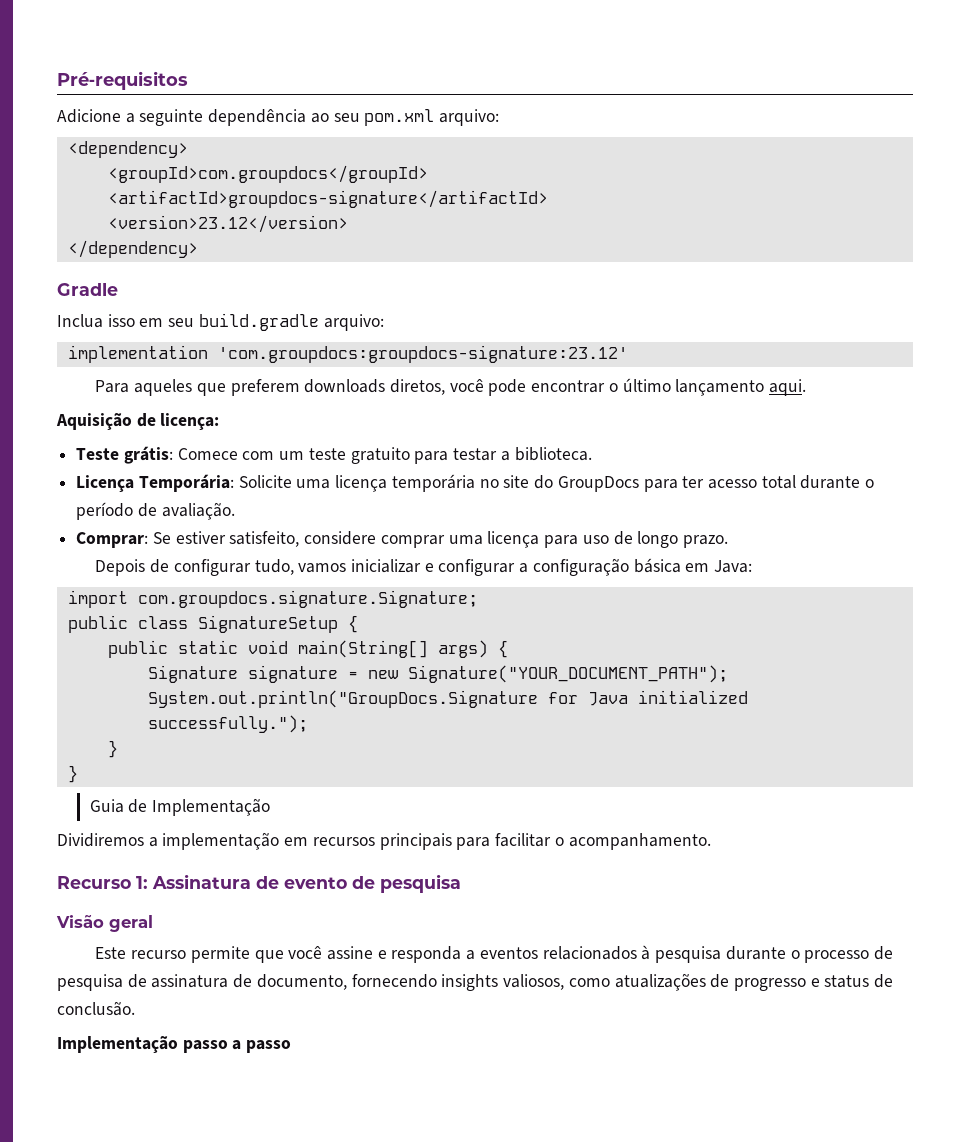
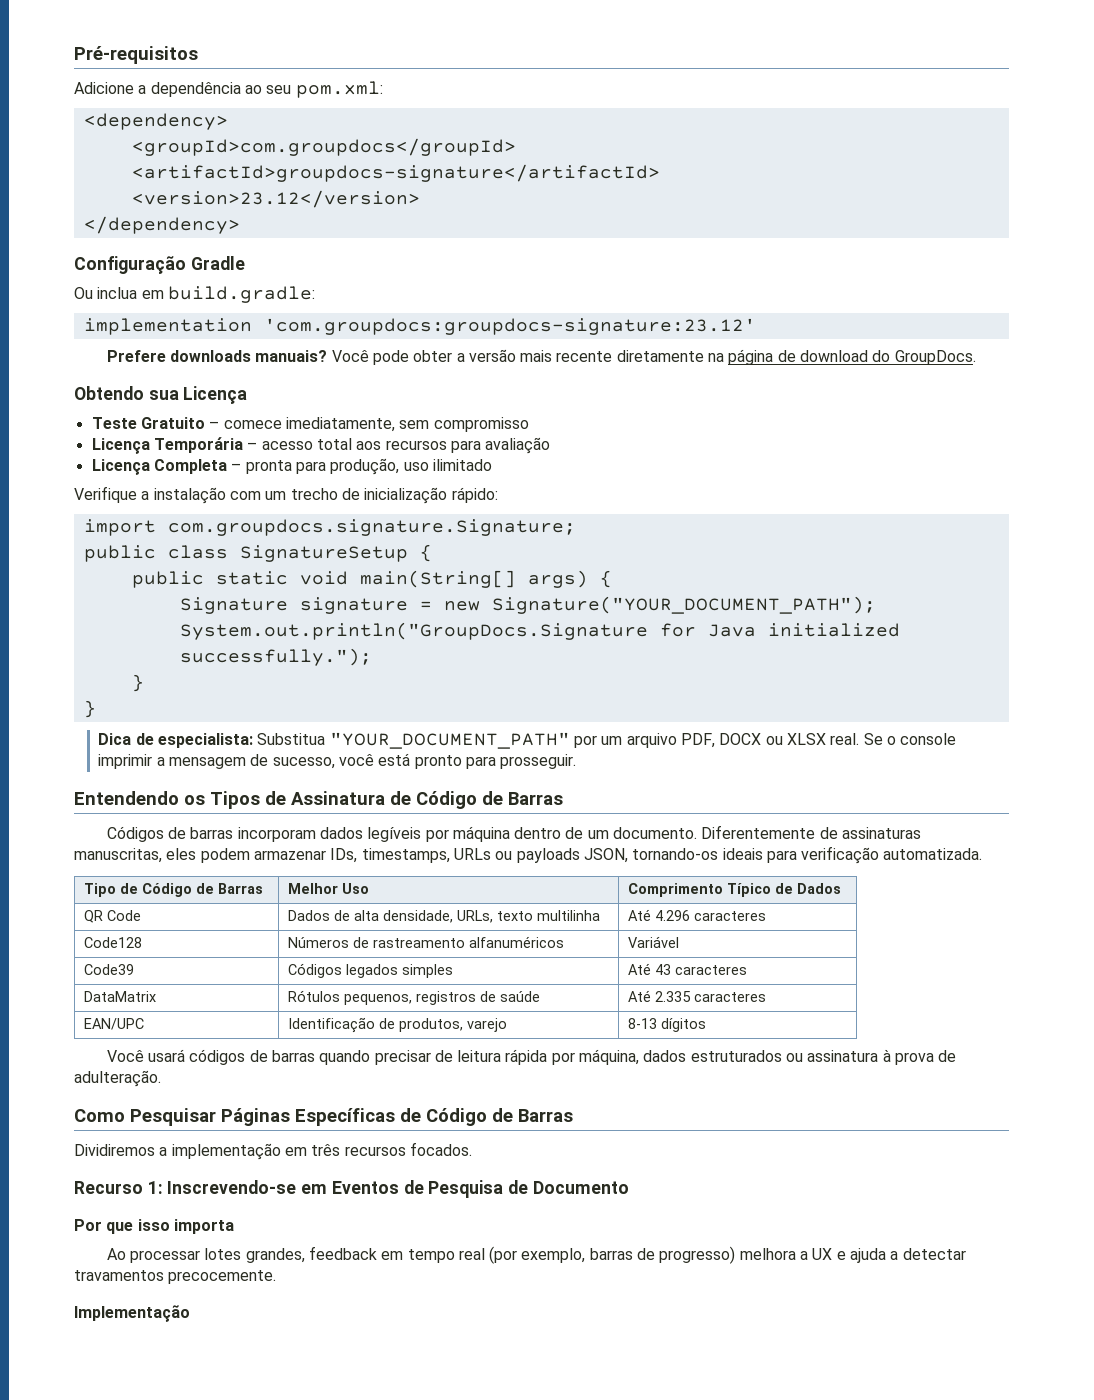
- Adicione a seguinte dependência ao seu pom.xml arquivo:
+ Adicione a dependência ao seu pom.xml:
- Gradle
+ Configuração Gradle
- Inclua isso em seu build.gradle arquivo:
+ Ou inclua em build.gradle:
  implementation 'com.groupdocs:groupdocs-signature:23.12'
- Para aqueles que preferem downloads diretos, você pode encontrar o último lançamento aqui.
- Aquisição de licença:
- Teste grátis: Comece com um teste gratuito para testar a biblioteca.
- Licença Temporária: Solicite uma licença temporária no site do GroupDocs para ter acesso total durante o período de avaliação.
- Comprar: Se estiver satisfeito, considere comprar uma licença para uso de longo prazo.
- Depois de configurar tudo, vamos inicializar e configurar a configuração básica em Java:
+ Prefere downloads manuais? Você pode obter a versão mais recente diretamente na página de download do GroupDocs.
+ Obtendo sua Licença
+ Teste Gratuito – comece imediatamente, sem compromisso
+ Licença Temporária – acesso total aos recursos para avaliação
+ Licença Completa – pronta para produção, uso ilimitado
+ Verifique a instalação com um trecho de inicialização rápido:
- Guia de Implementação
- Dividiremos a implementação em recursos principais para facilitar o acompanhamento.
- Recurso 1: Assinatura de evento de pesquisa
- Visão geral
- Este recurso permite que você assine e responda a eventos relacionados à pesquisa durante o processo de pesquisa de assinatura de documento, fornecendo insights valiosos, como atualizações de progresso e status de conclusão.
- Implementação passo a passo
+ Dica de especialista: Substitua "YOUR_DOCUMENT_PATH" por um arquivo PDF, DOCX ou XLSX real. Se o console imprimir a mensagem de sucesso, você está pronto para prosseguir.
+ Entendendo os Tipos de Assinatura de Código de Barras
+ Códigos de barras incorporam dados legíveis por máquina dentro de um documento. Diferentemente de assinaturas manuscritas, eles podem armazenar IDs, timestamps, URLs ou payloads JSON, tornando‑os ideais para verificação automatizada.
+ Tipo de Código de Barras | Melhor Uso | Comprimento Típico de Dados
+ QR Code | Dados de alta densidade, URLs, texto multilinha | Até 4.296 caracteres
+ Code128 | Números de rastreamento alfanuméricos | Variável
+ Code39 | Códigos legados simples | Até 43 caracteres
+ DataMatrix | Rótulos pequenos, registros de saúde | Até 2.335 caracteres
+ EAN/UPC | Identificação de produtos, varejo | 8‑13 dígitos
+ Você usará códigos de barras quando precisar de leitura rápida por máquina, dados estruturados ou assinatura à prova de adulteração.
+ Como Pesquisar Páginas Específicas de Código de Barras
+ Dividiremos a implementação em três recursos focados.
+ Recurso 1: Inscrevendo‑se em Eventos de Pesquisa de Documento
+ Por que isso importa
+ Ao processar lotes grandes, feedback em tempo real (por exemplo, barras de progresso) melhora a UX e ajuda a detectar travamentos precocemente.
+ Implementação

